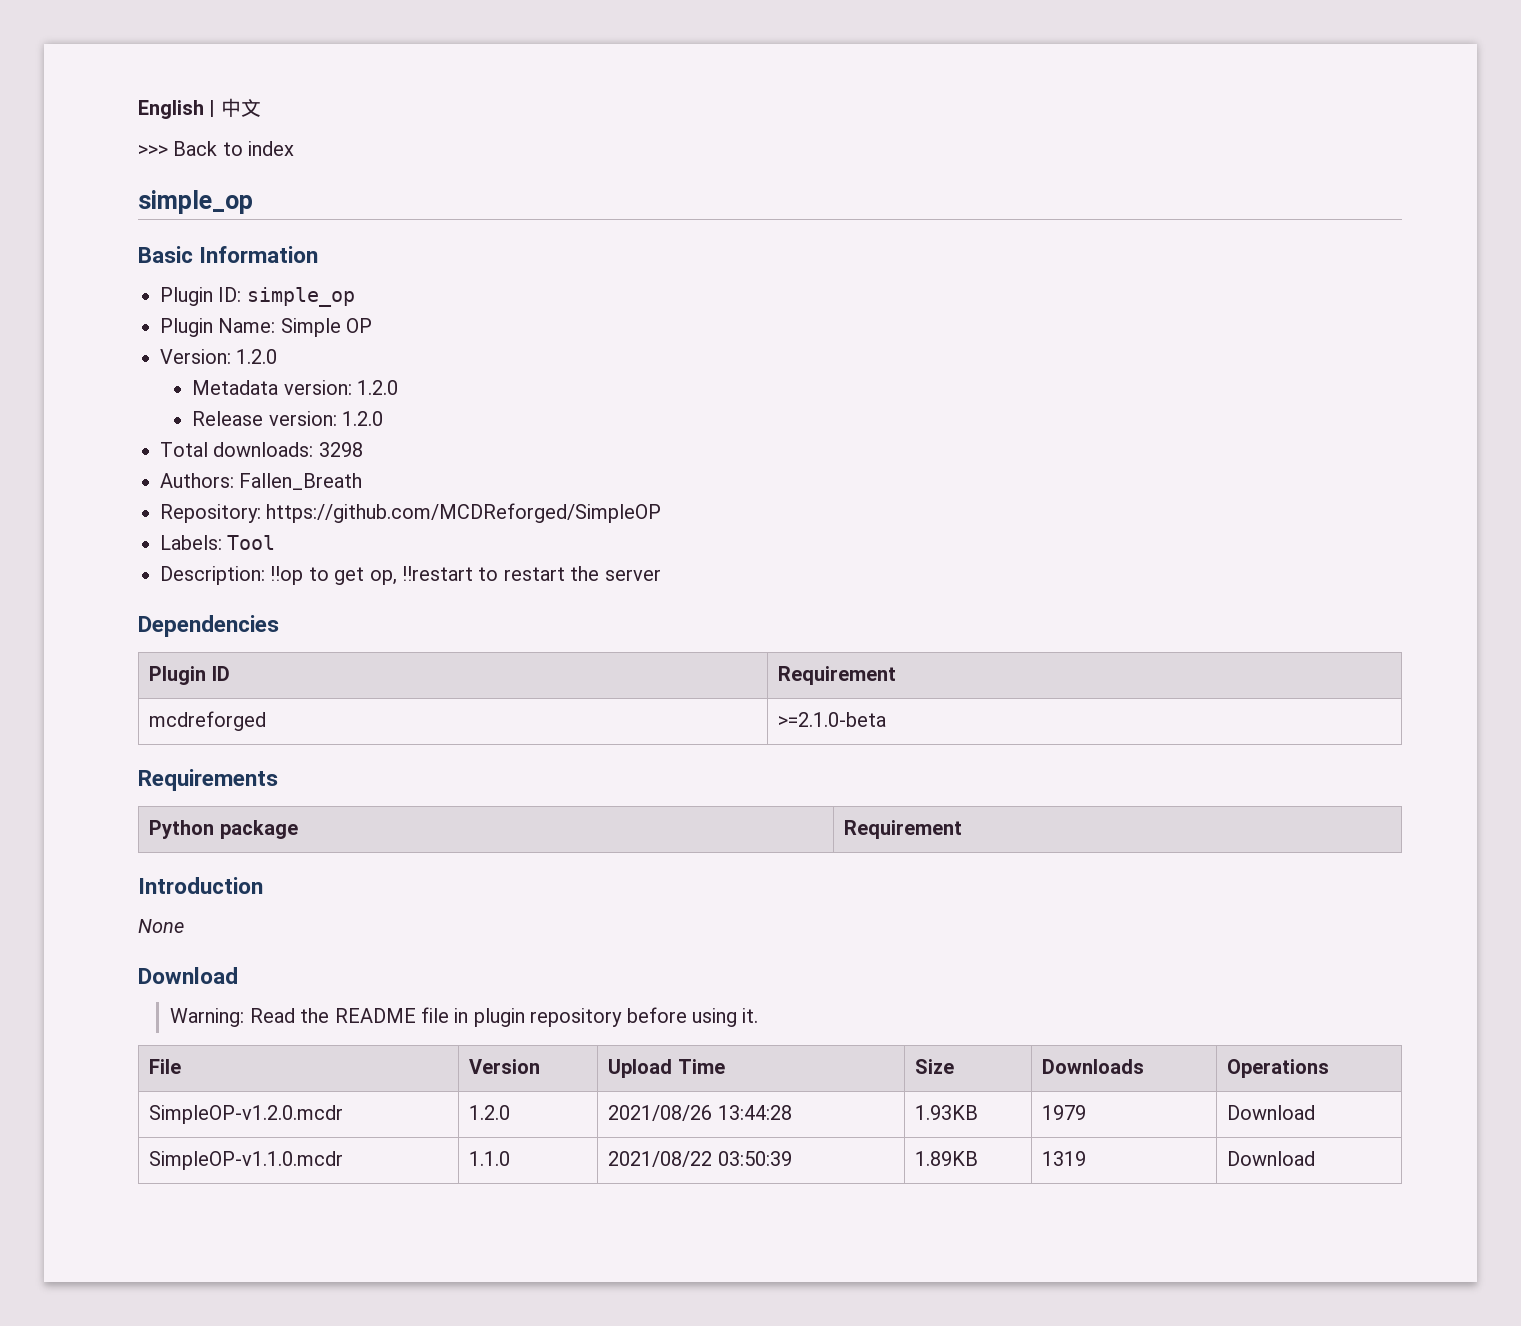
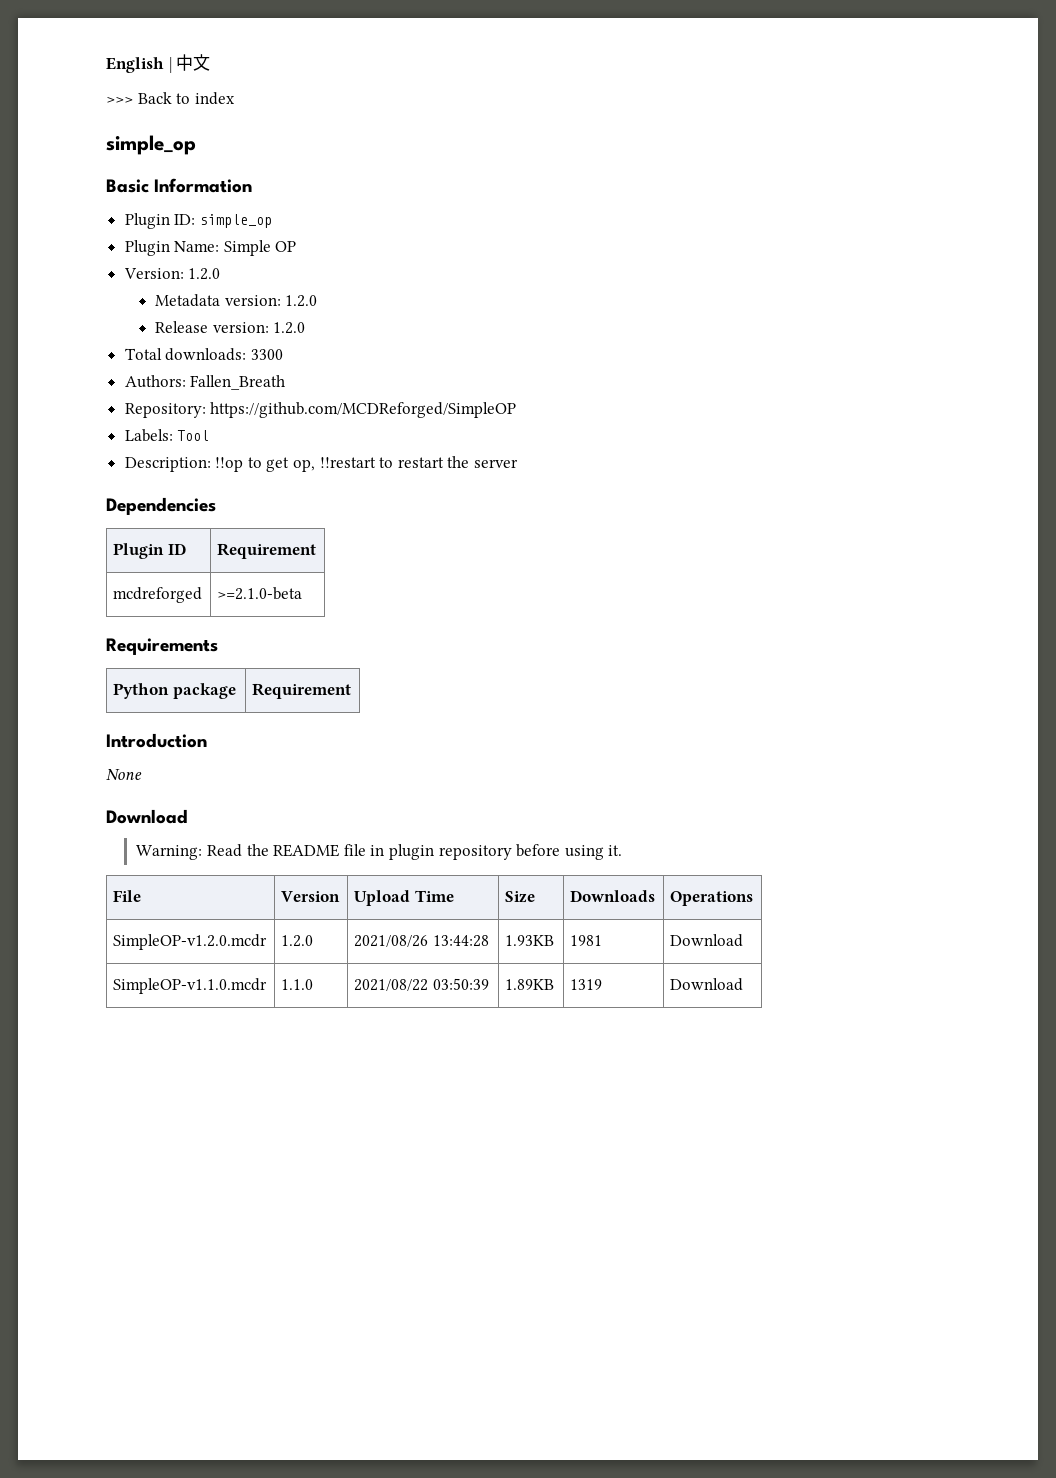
- Total downloads: 3298
+ Total downloads: 3300
- SimpleOP-v1.2.0.mcdr | 1.2.0 | 2021/08/26 13:44:28 | 1.93KB | 1979 | Download
+ SimpleOP-v1.2.0.mcdr | 1.2.0 | 2021/08/26 13:44:28 | 1.93KB | 1981 | Download

